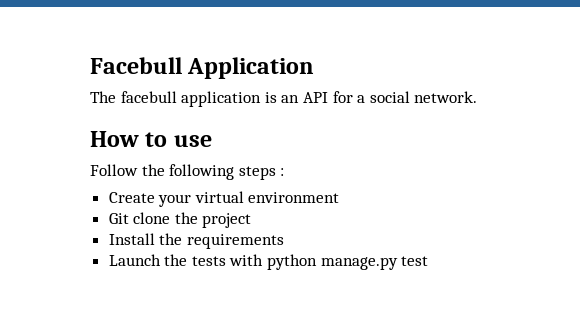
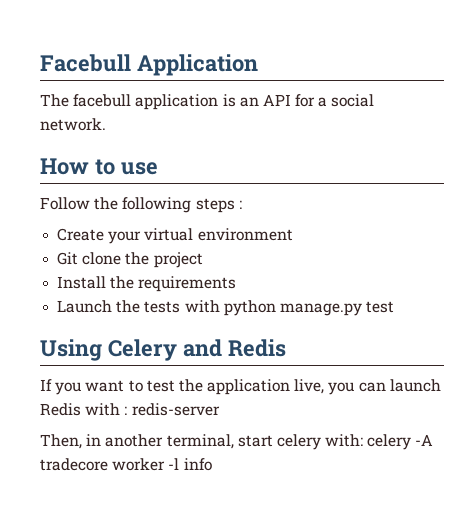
+ Using Celery and Redis
+ If you want to test the application live, you can launch Redis with : redis-server
+ Then, in another terminal, start celery with: celery -A tradecore worker -l info

